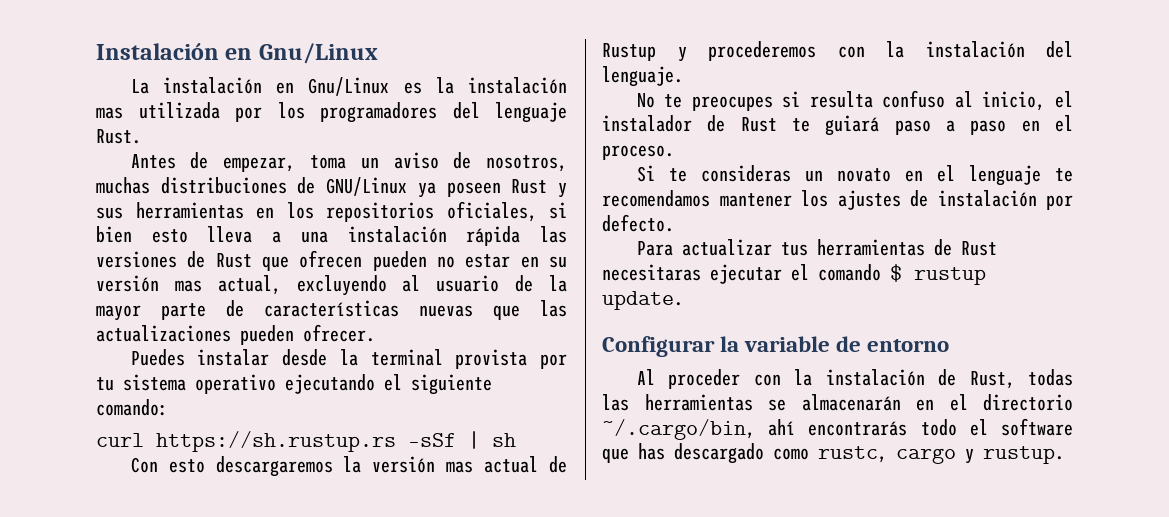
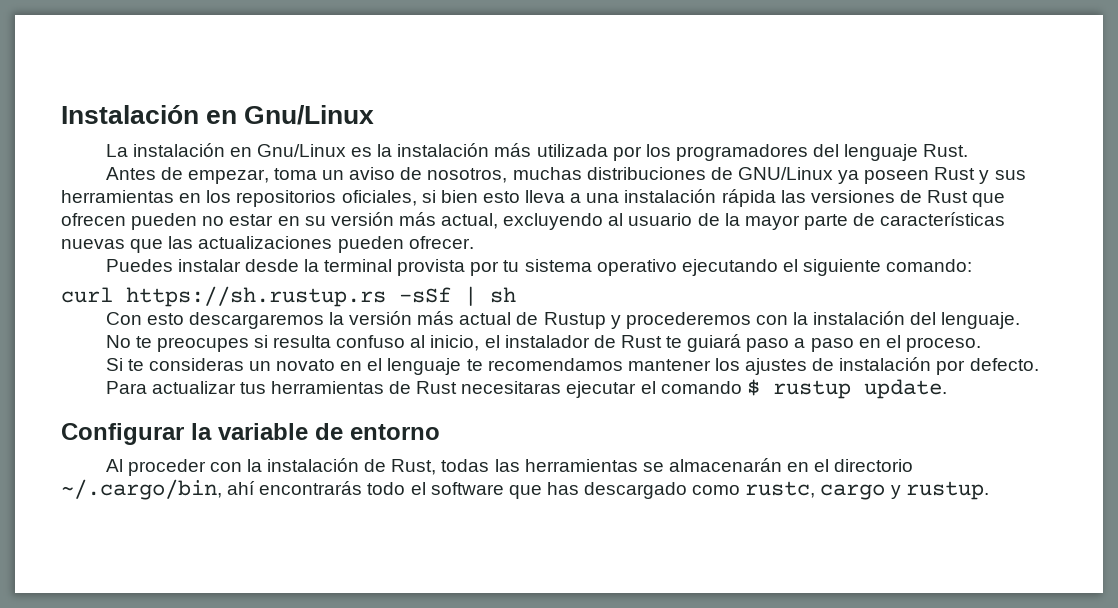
- La instalación en Gnu/Linux es la instalación mas utilizada por los programadores del lenguaje Rust.
+ La instalación en Gnu/Linux es la instalación más utilizada por los programadores del lenguaje Rust.
- Antes de empezar, toma un aviso de nosotros, muchas distribuciones de GNU/Linux ya poseen Rust y sus herramientas en los repositorios oficiales, si bien esto lleva a una instalación rápida las versiones de Rust que ofrecen pueden no estar en su versión mas actual, excluyendo al usuario de la mayor parte de características nuevas que las actualizaciones pueden ofrecer.
+ Antes de empezar, toma un aviso de nosotros, muchas distribuciones de GNU/Linux ya poseen Rust y sus herramientas en los repositorios oficiales, si bien esto lleva a una instalación rápida las versiones de Rust que ofrecen pueden no estar en su versión más actual, excluyendo al usuario de la mayor parte de características nuevas que las actualizaciones pueden ofrecer.
- Con esto descargaremos la versión mas actual de Rustup y procederemos con la instalación del lenguaje.
+ Con esto descargaremos la versión más actual de Rustup y procederemos con la instalación del lenguaje.

